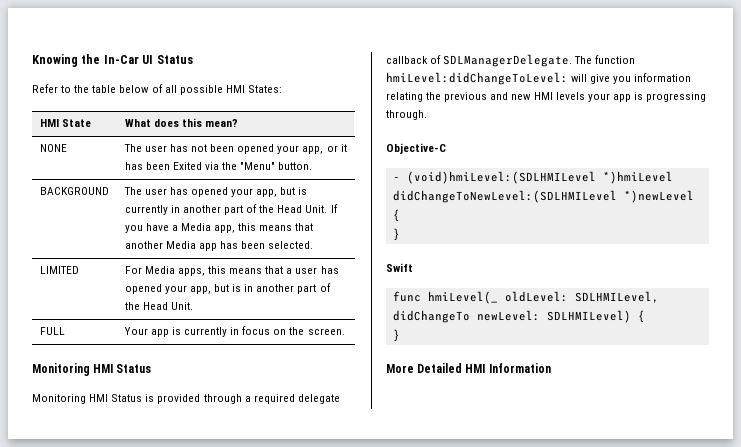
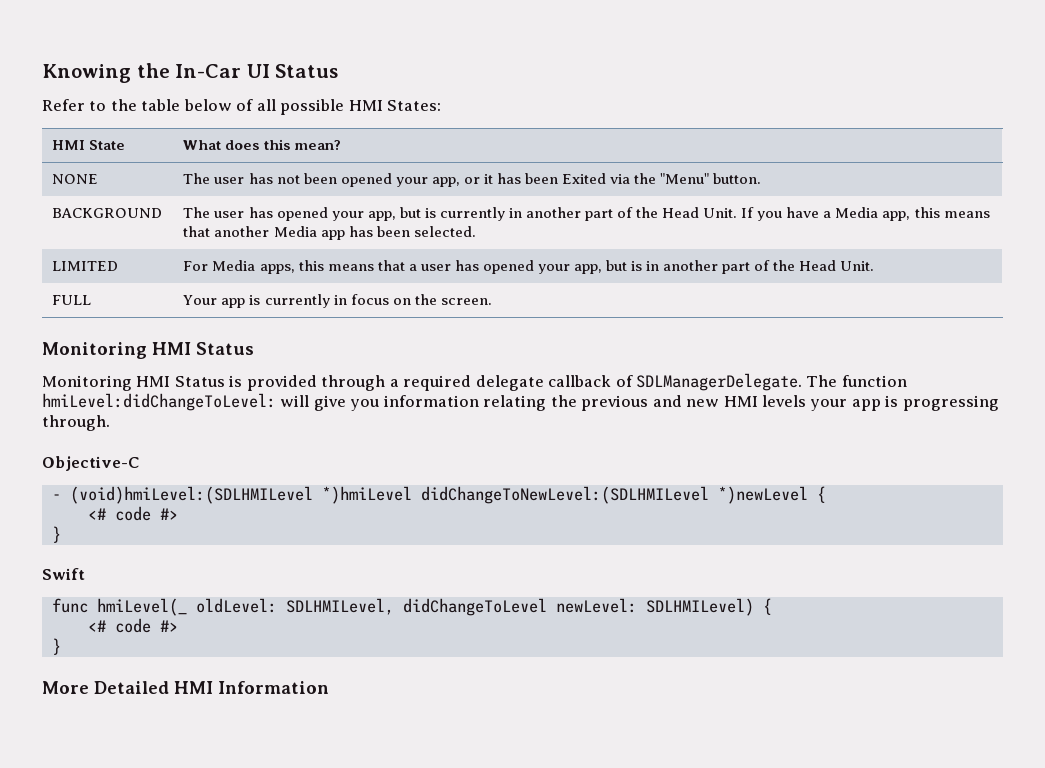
  - (void)hmiLevel:(SDLHMILevel *)hmiLevel didChangeToNewLevel:(SDLHMILevel *)newLevel {
+ <# code #>
- func hmiLevel(_ oldLevel: SDLHMILevel, didChangeTo newLevel: SDLHMILevel) {
+ func hmiLevel(_ oldLevel: SDLHMILevel, didChangeToLevel newLevel: SDLHMILevel) {
+ <# code #>

